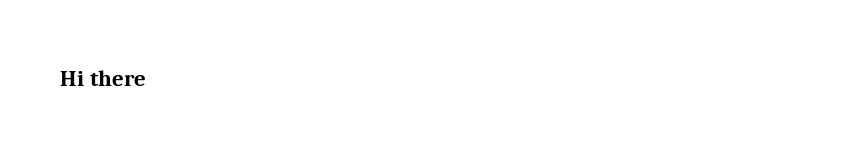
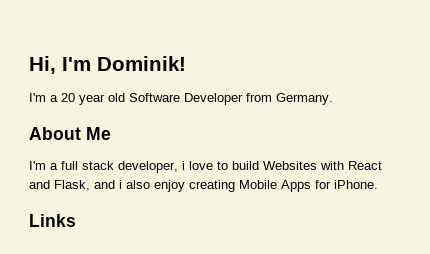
- Hi there
+ Hi, I'm Dominik!
+ I'm a 20 year old Software Developer from Germany.
+ About Me
+ I'm a full stack developer, i love to build Websites with React and Flask, and i also enjoy creating Mobile Apps for iPhone.
+ Links

